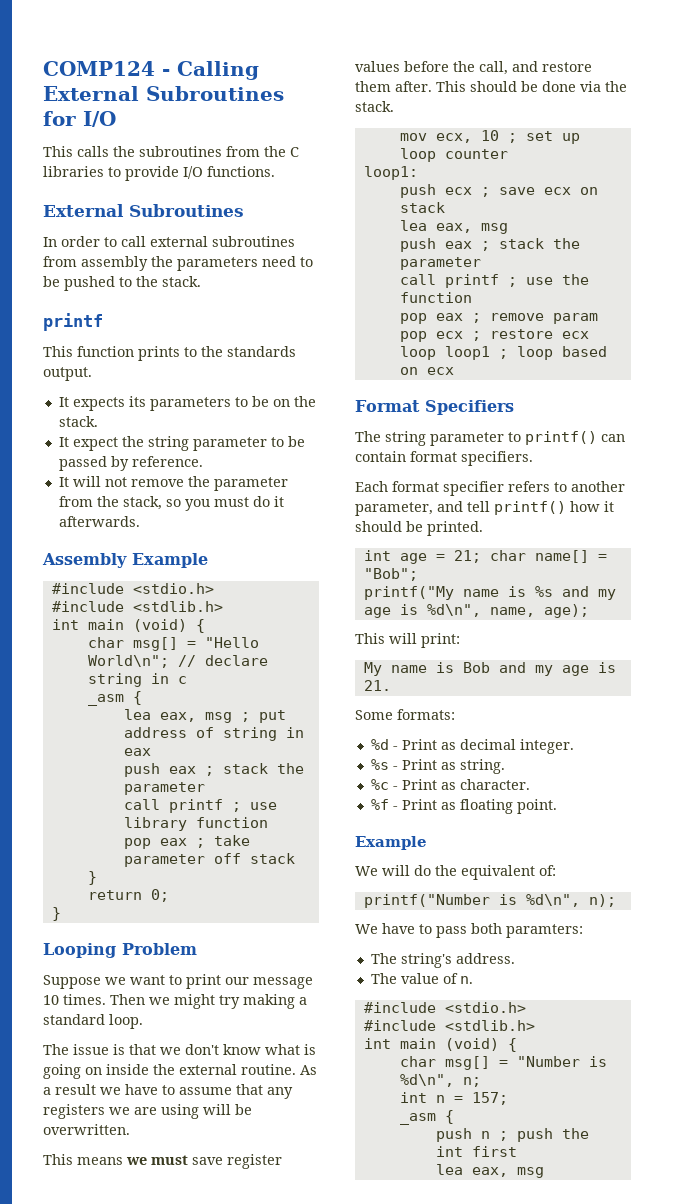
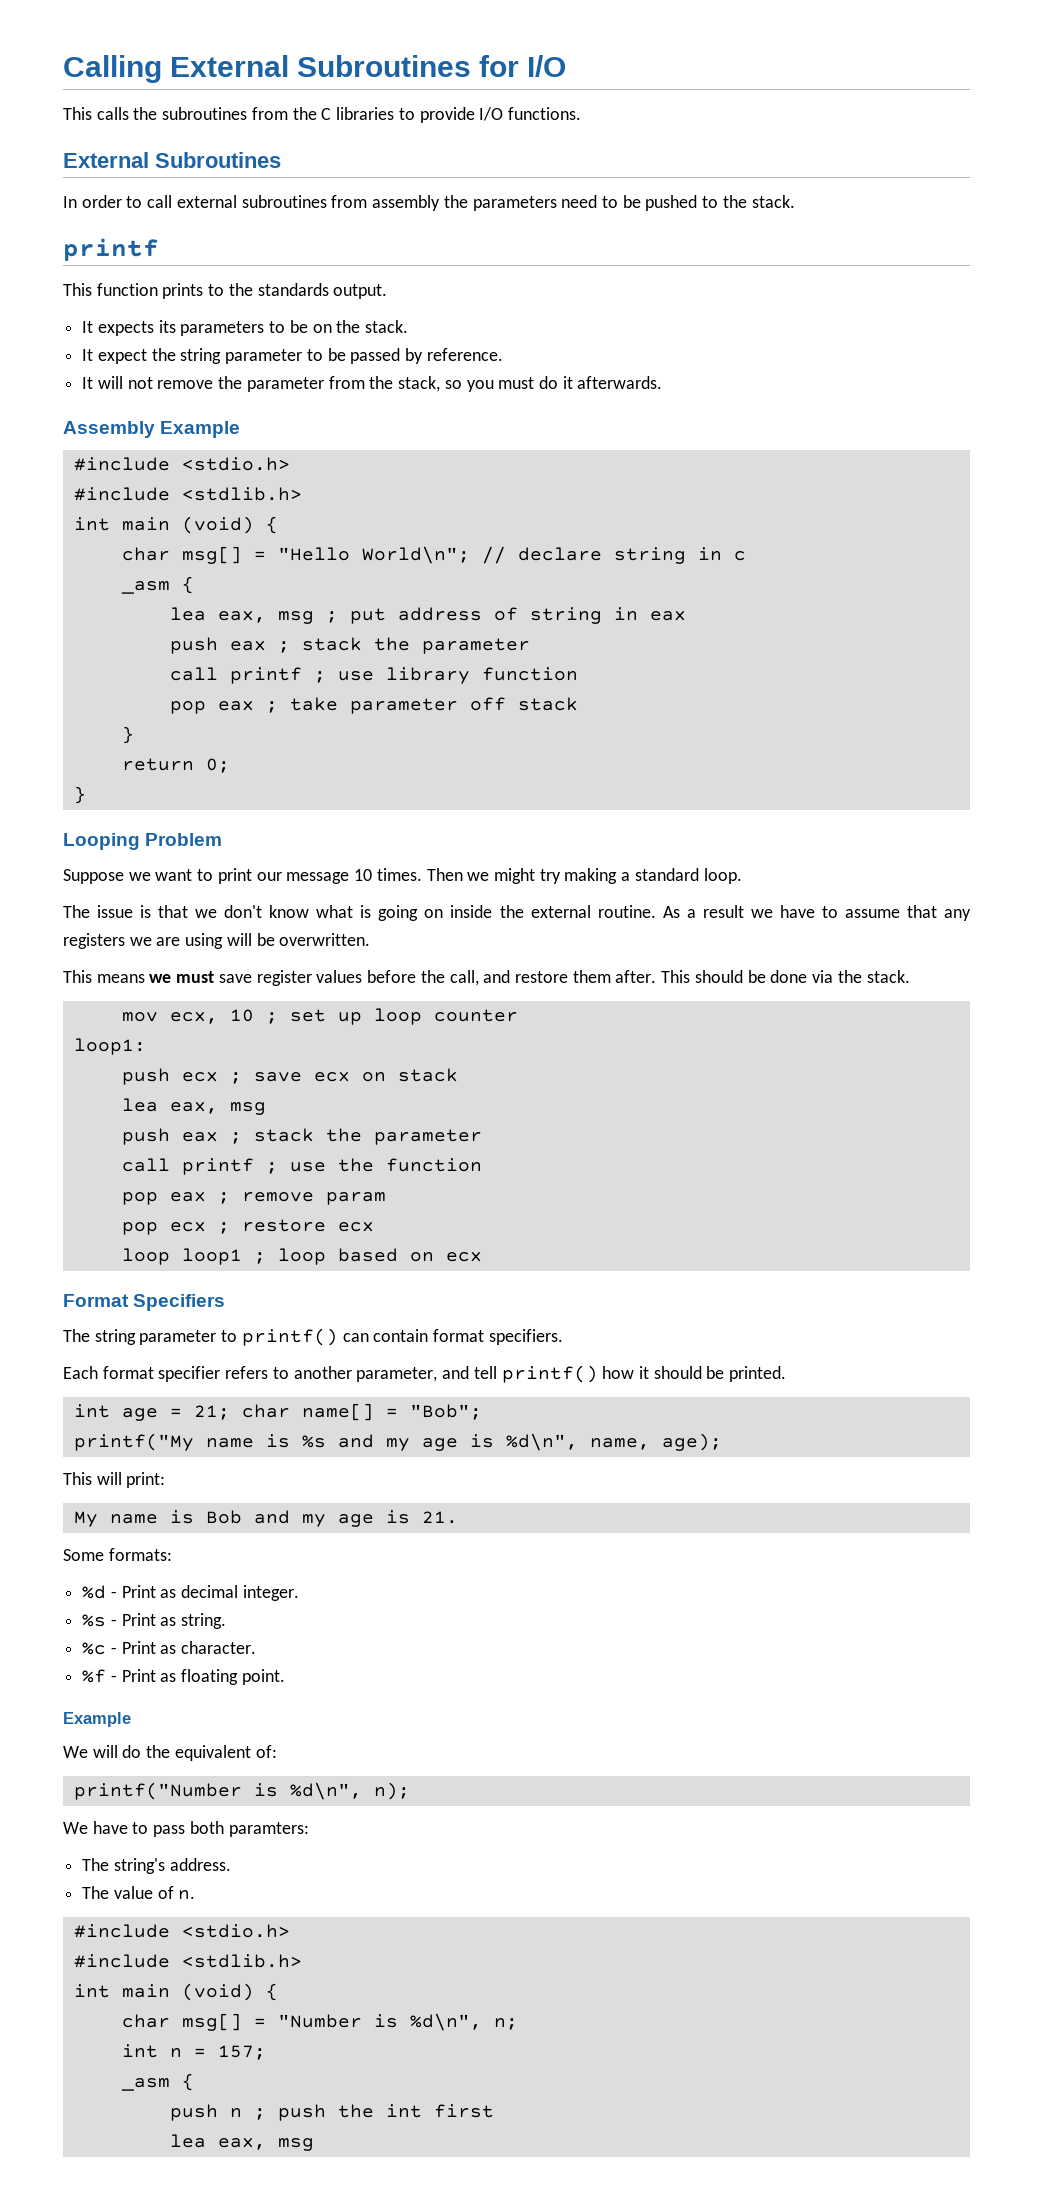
- COMP124 - Calling External Subroutines for I/O
+ Calling External Subroutines for I/O

